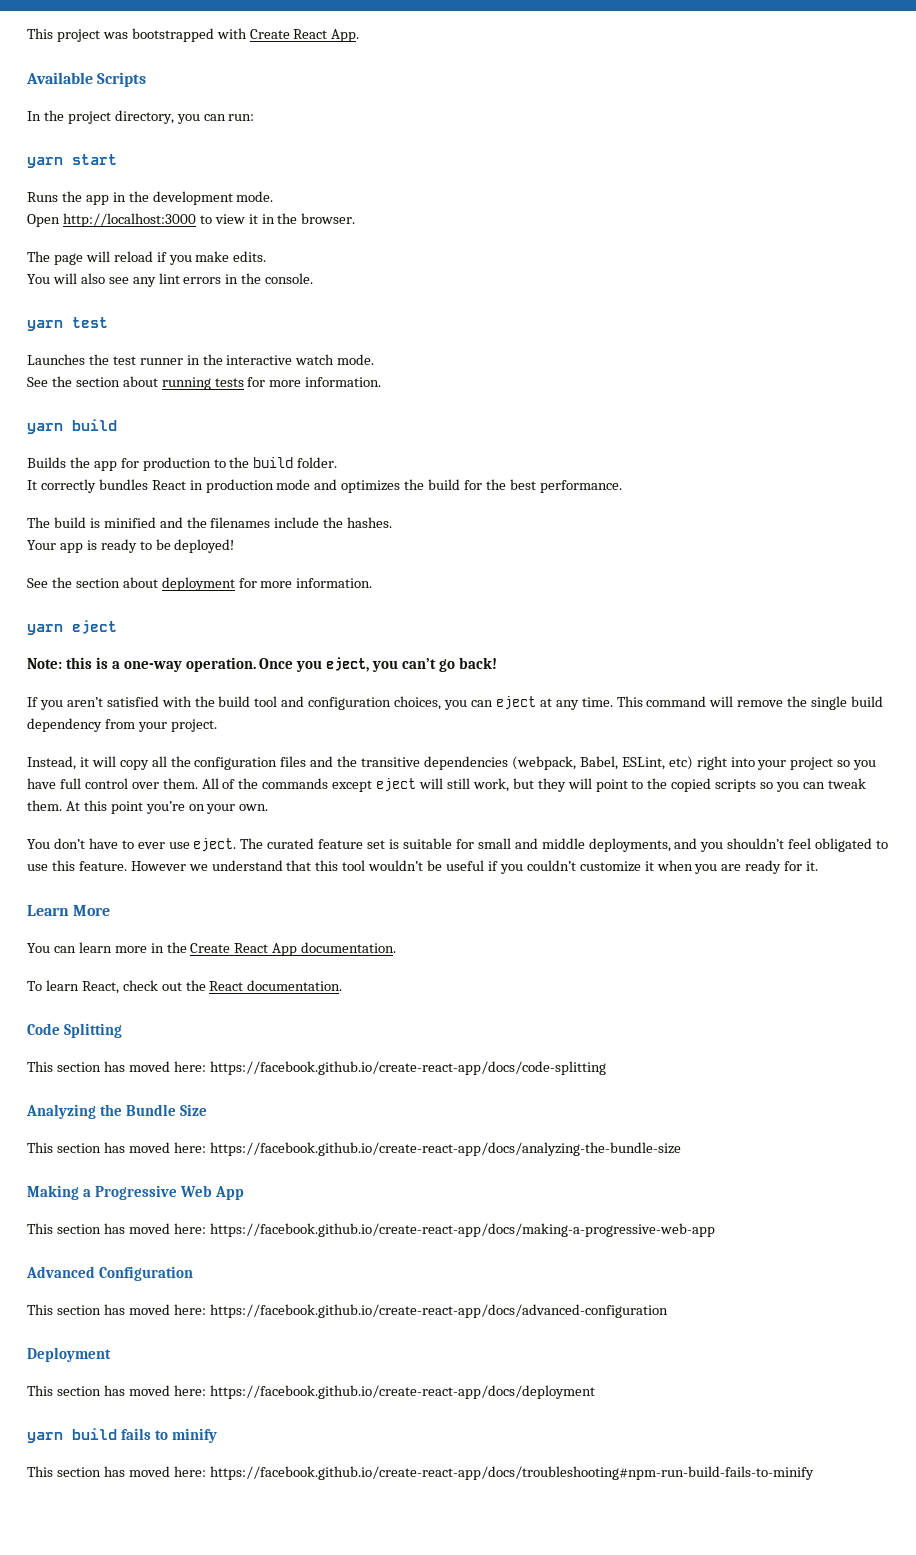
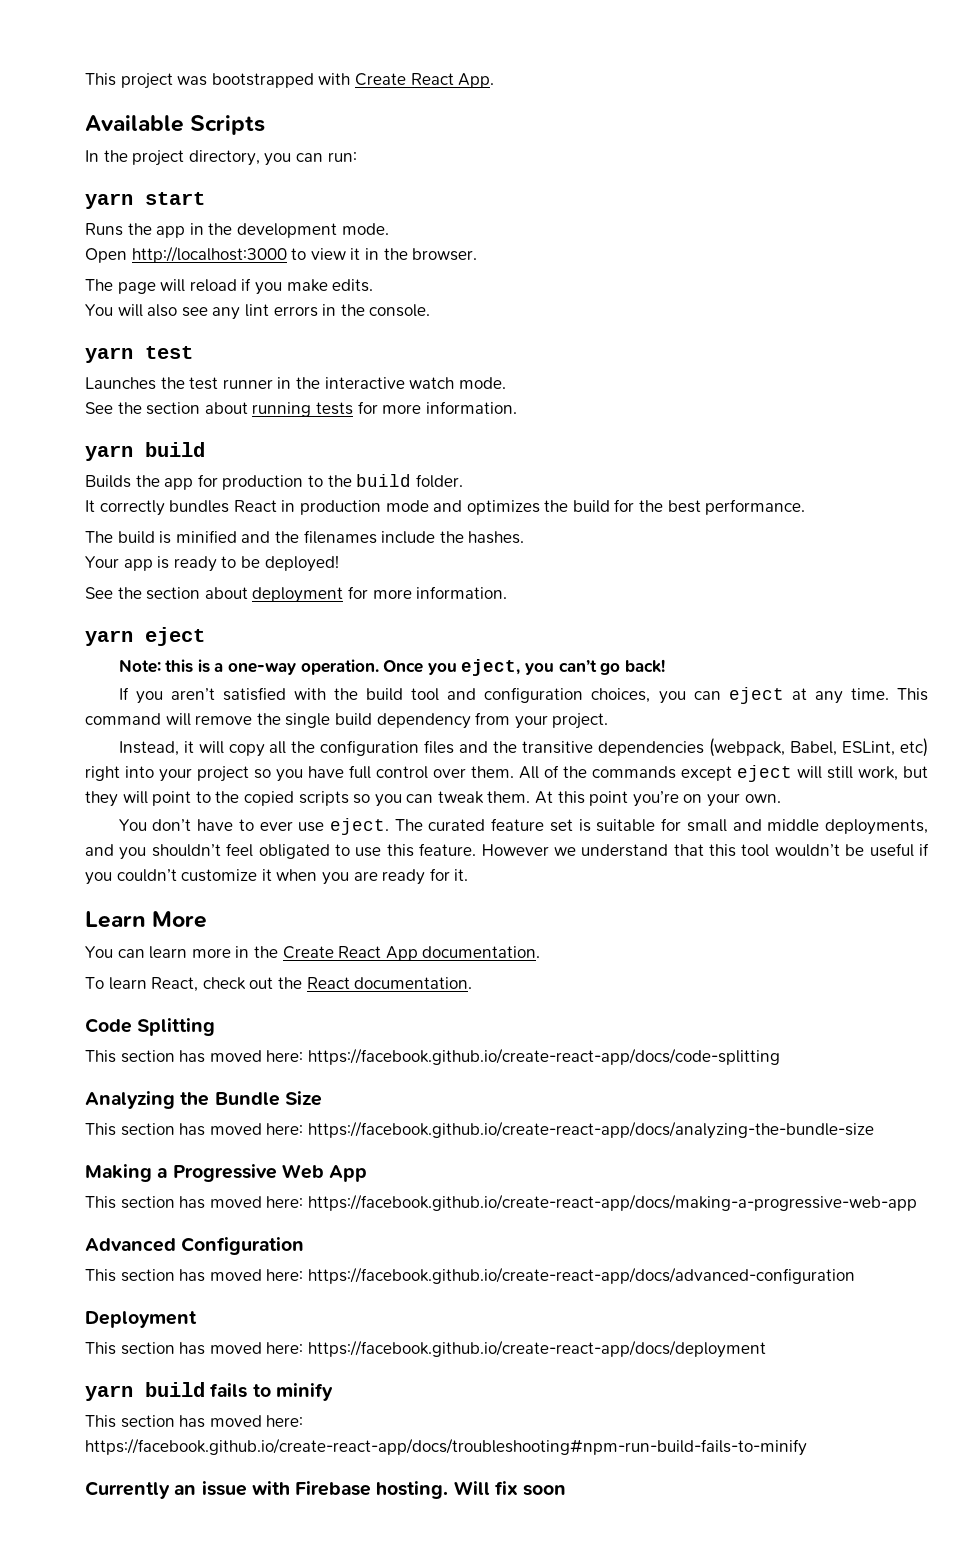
+ Currently an issue with Firebase hosting. Will fix soon

